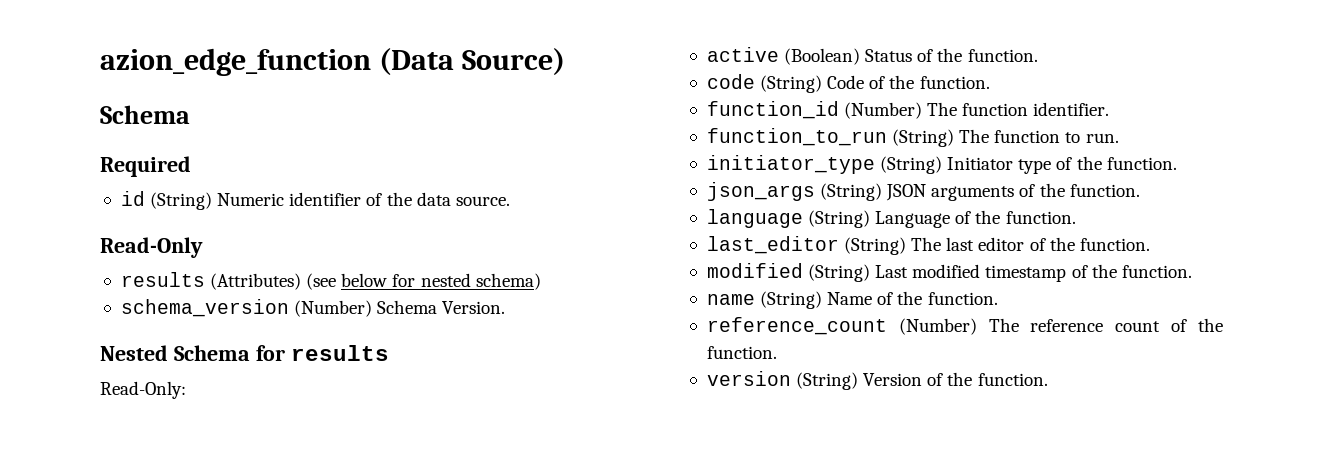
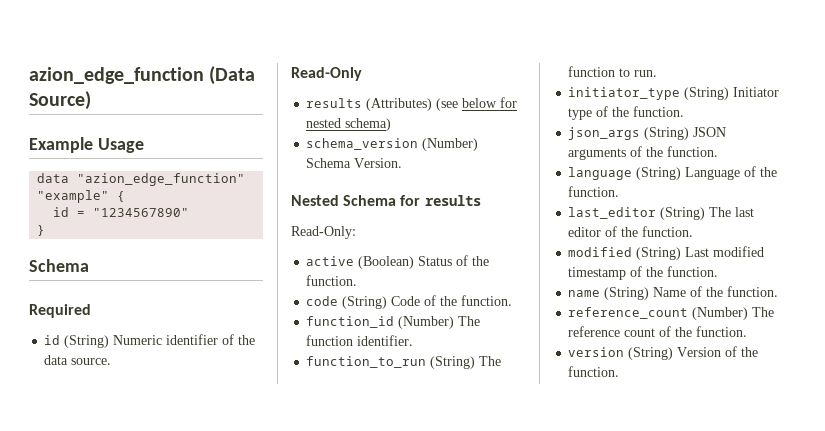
+ Example Usage
+ data "azion_edge_function" "example" {
+ id = "1234567890"
+ }

